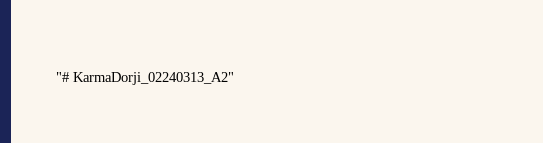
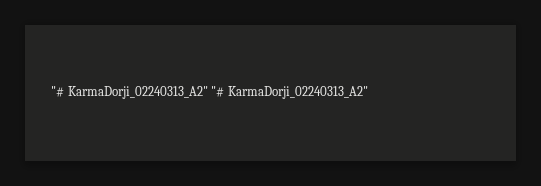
- "# KarmaDorji_02240313_A2"
+ "# KarmaDorji_02240313_A2" "# KarmaDorji_02240313_A2"

